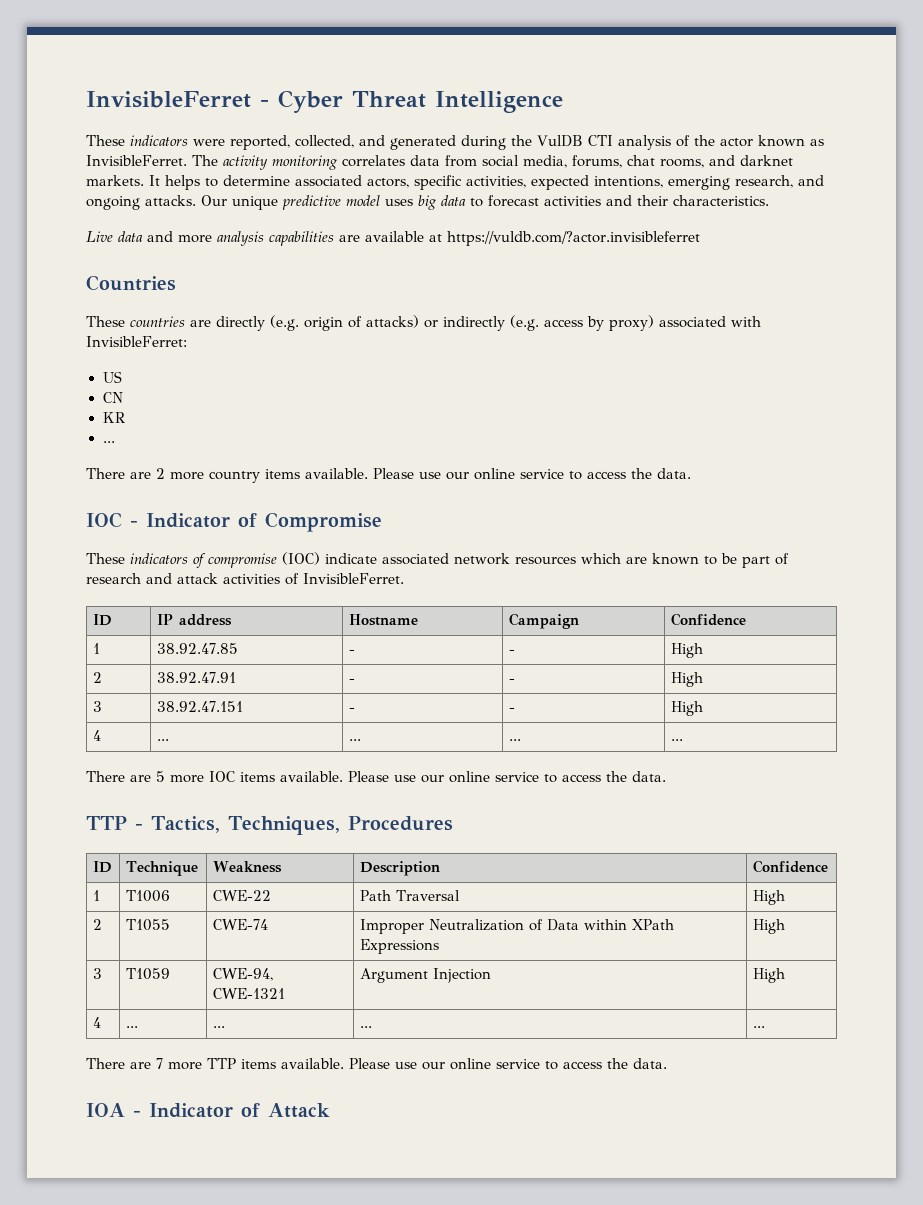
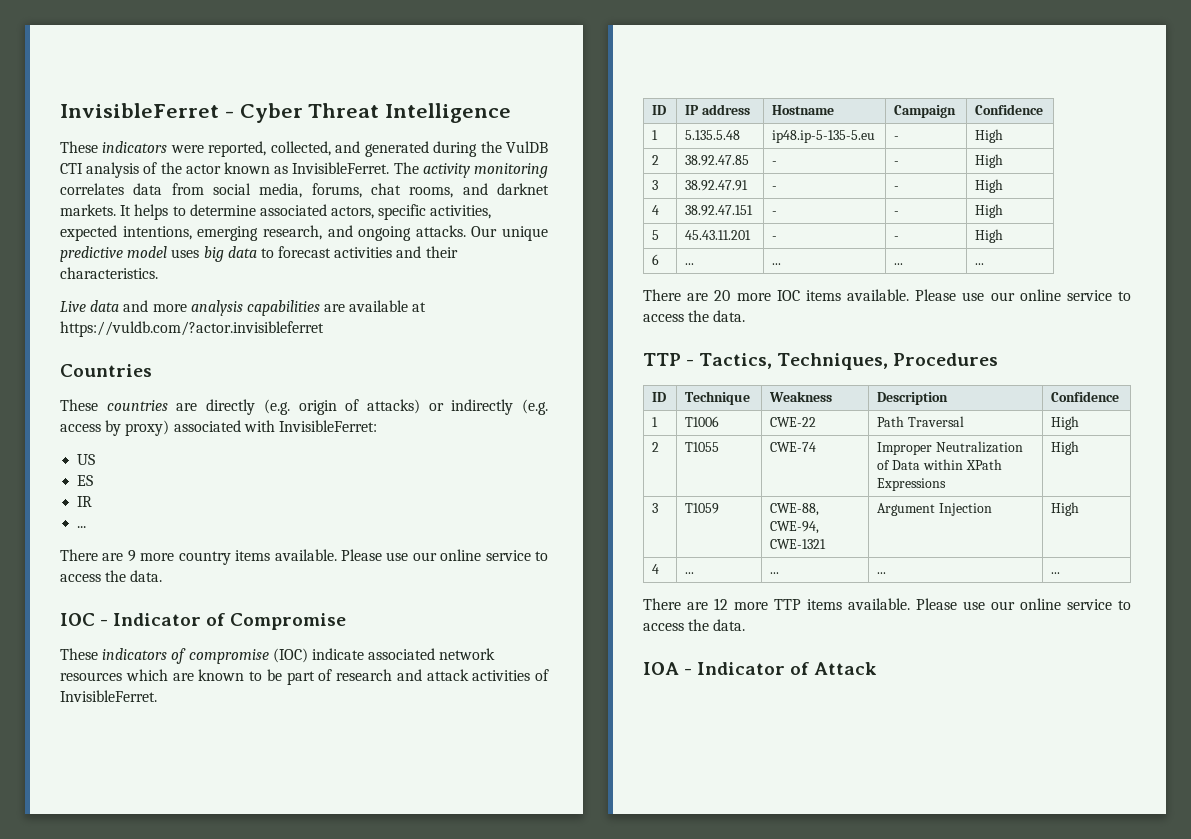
- CN
- KR
+ ES
+ IR
  ...
- There are 2 more country items available.
+ There are 9 more country items available.
- 1 | 38.92.47.85 | - | - | High
+ 1 | 5.135.5.48 | ip48.ip-5-135-5.eu | - | High
+ 2 | 38.92.47.85 | - | - | High
- 2 | 38.92.47.91 | - | - | High
+ 3 | 38.92.47.91 | - | - | High
- 3 | 38.92.47.151 | - | - | High
- 4 | ... | ... | ... | ...
- There are 5 more IOC items available.
+ 4 | 38.92.47.151 | - | - | High
+ 5 | 45.43.11.201 | - | - | High
+ 6 | ... | ... | ... | ...
+ There are 20 more IOC items available.
- 3 | T1059 | CWE-94, CWE-1321 | Argument Injection | High
+ 3 | T1059 | CWE-88, CWE-94, CWE-1321 | Argument Injection | High
- There are 7 more TTP items available.
+ There are 12 more TTP items available.

